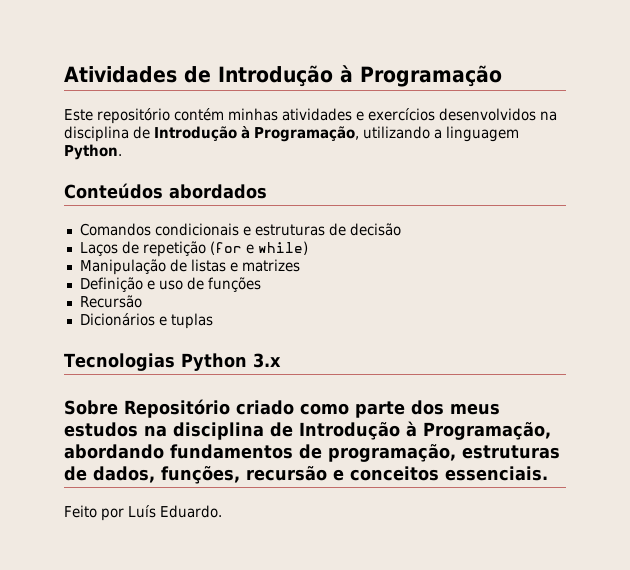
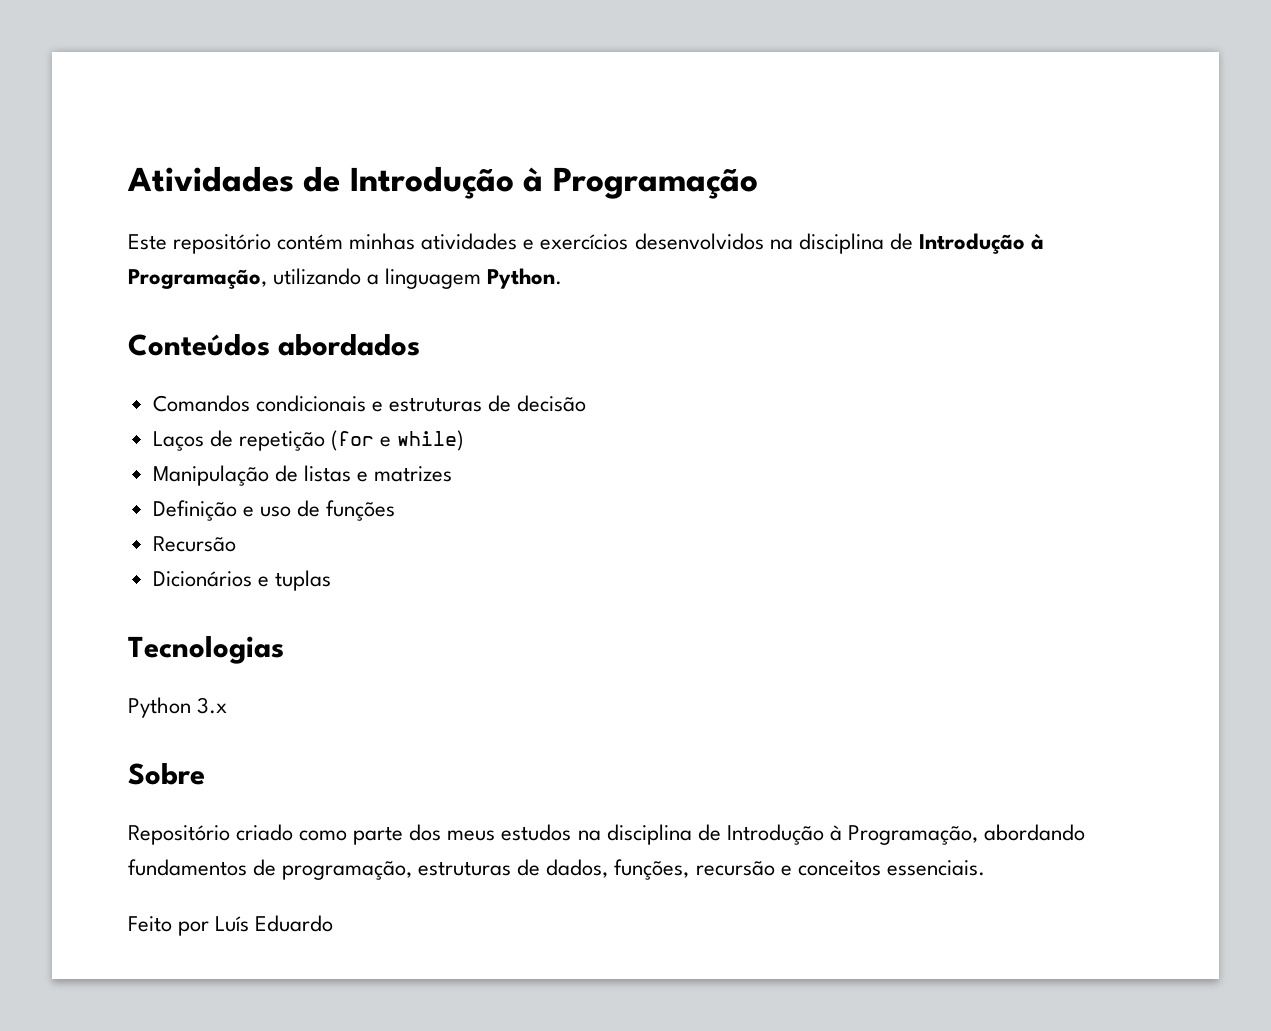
- Tecnologias Python 3.x
+ Tecnologias
+ Python 3.x
- Sobre Repositório criado como parte dos meus estudos na disciplina de Introdução à Programação, abordando fundamentos de programação, estruturas de dados, funções, recursão e conceitos essenciais.
+ Sobre
+ Repositório criado como parte dos meus estudos na disciplina de Introdução à Programação, abordando fundamentos de programação, estruturas de dados, funções, recursão e conceitos essenciais.
- Feito por Luís Eduardo.
+ Feito por Luís Eduardo

